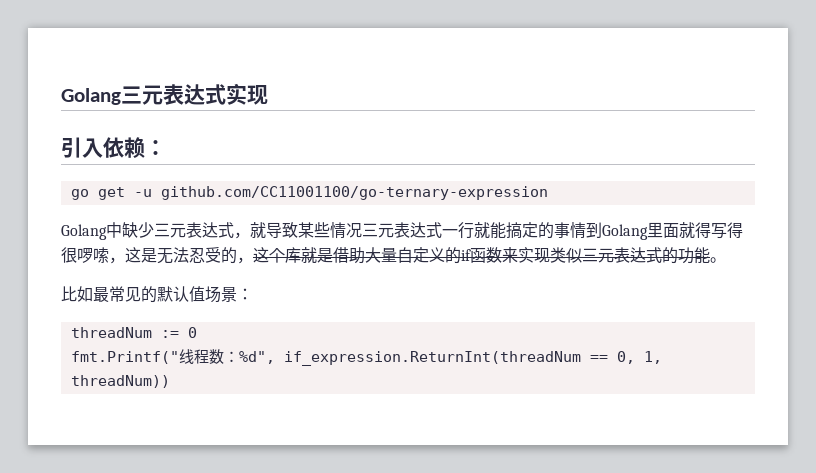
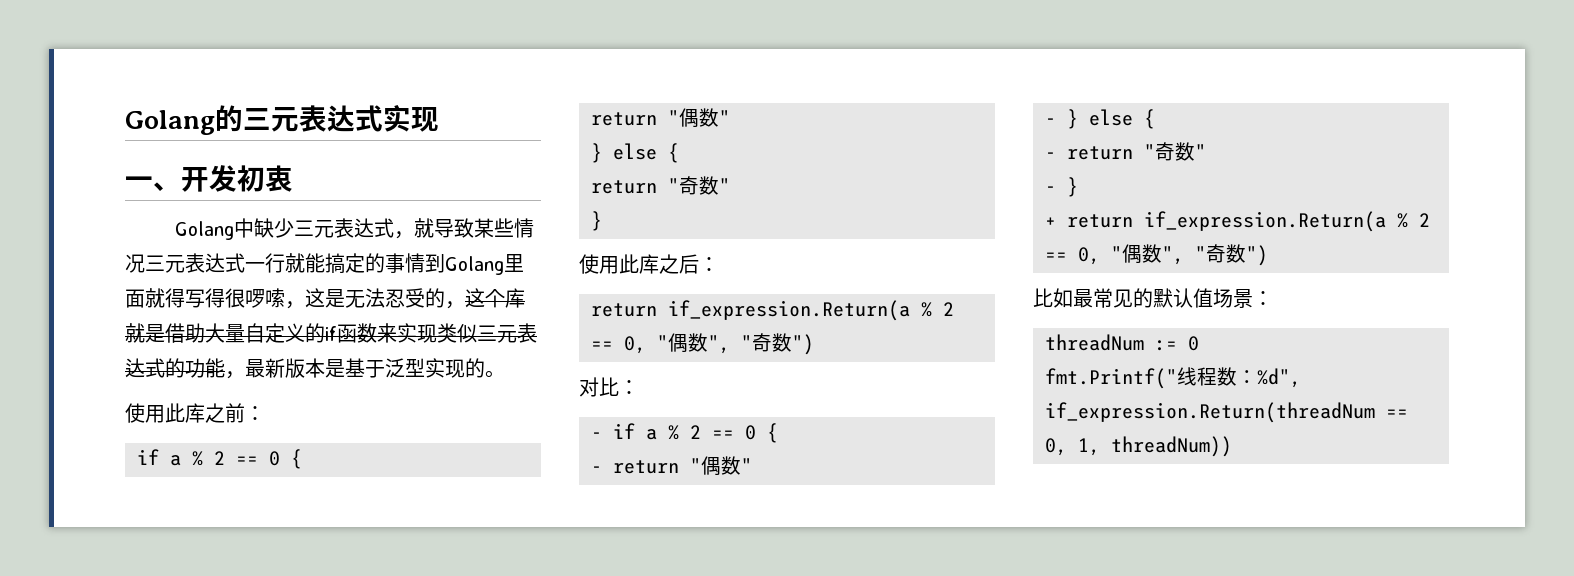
- Golang三元表达式实现
+ Golang的三元表达式实现
- 引入依赖：
- go get -u github.com/CC11001100/go-ternary-expression
+ 一、开发初衷
- Golang中缺少三元表达式，就导致某些情况三元表达式一行就能搞定的事情到Golang里面就得写得很啰嗦，这是无法忍受的，这个库就是借助大量自定义的if函数来实现类似三元表达式的功能。
+ Golang中缺少三元表达式，就导致某些情况三元表达式一行就能搞定的事情到Golang里面就得写得很啰嗦，这是无法忍受的，这个库就是借助大量自定义的if函数来实现类似三元表达式的功能，最新版本是基于泛型实现的。
+ 使用此库之前：
+ if a % 2 == 0 {
+ return "偶数"
+ } else {
+ return "奇数"
+ }
+ 使用此库之后：
+ return if_expression.Return(a % 2 == 0, "偶数", "奇数")
+ 对比：
+ - if a % 2 == 0 {
+ - return "偶数"
+ - } else {
+ - return "奇数"
+ - }
+ + return if_expression.Return(a % 2 == 0, "偶数", "奇数")
- fmt.Printf("线程数：%d", if_expression.ReturnInt(threadNum == 0, 1, threadNum))
+ fmt.Printf("线程数：%d", if_expression.Return(threadNum == 0, 1, threadNum))

